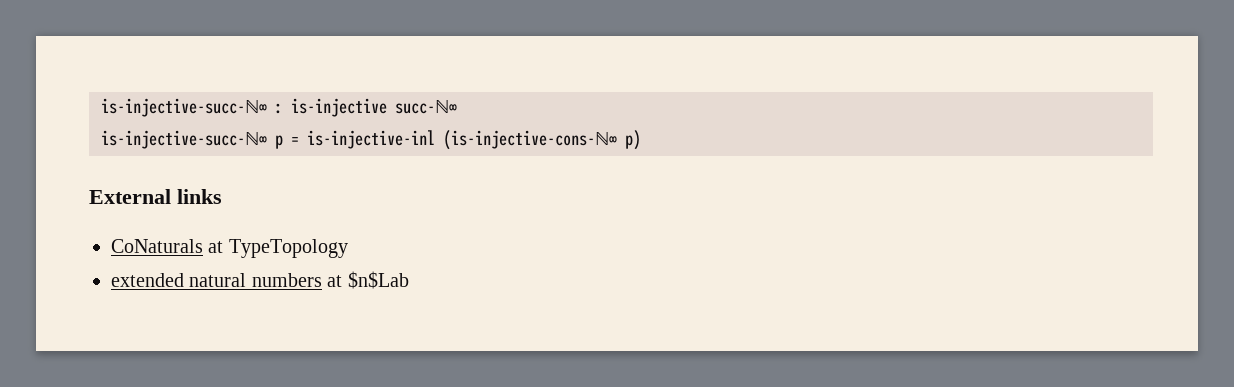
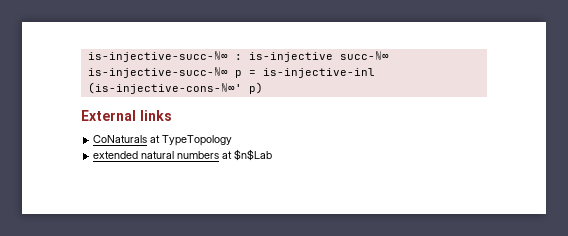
- is-injective-succ-ℕ∞ p = is-injective-inl (is-injective-cons-ℕ∞ p)
+ is-injective-succ-ℕ∞ p = is-injective-inl (is-injective-cons-ℕ∞' p)

